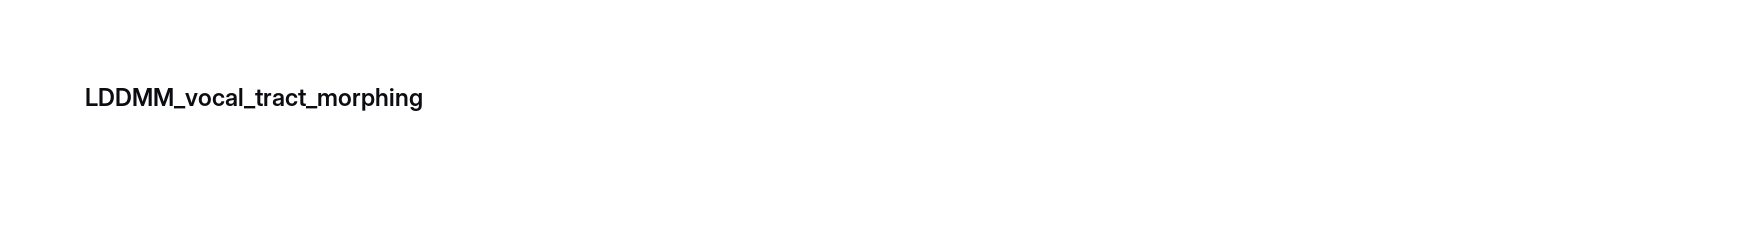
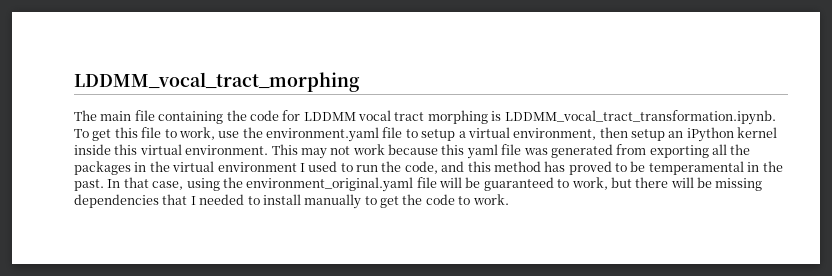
+ The main file containing the code for LDDMM vocal tract morphing is LDDMM_vocal_tract_transformation.ipynb. To get this file to work, use the environment.yaml file to setup a virtual environment, then setup an iPython kernel inside this virtual environment. This may not work because this yaml file was generated from exporting all the packages in the virtual environment I used to run the code, and this method has proved to be temperamental in the past. In that case, using the environment_original.yaml file will be guaranteed to work, but there will be missing dependencies that I needed to install manually to get the code to work.

